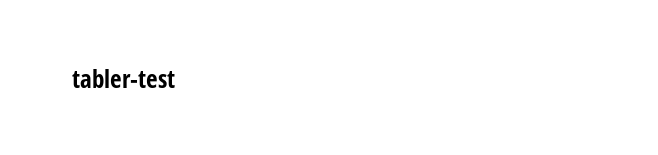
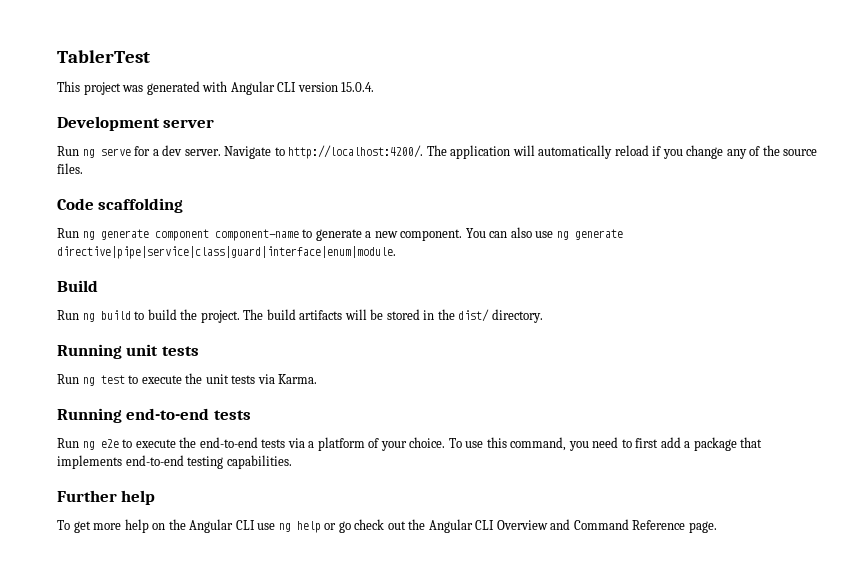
- tabler-test
+ TablerTest
+ This project was generated with Angular CLI version 15.0.4.
+ Development server
+ Run ng serve for a dev server. Navigate to http://localhost:4200/. The application will automatically reload if you change any of the source files.
+ Code scaffolding
+ Run ng generate component component-name to generate a new component. You can also use ng generate directive|pipe|service|class|guard|interface|enum|module.
+ Build
+ Run ng build to build the project. The build artifacts will be stored in the dist/ directory.
+ Running unit tests
+ Run ng test to execute the unit tests via Karma.
+ Running end-to-end tests
+ Run ng e2e to execute the end-to-end tests via a platform of your choice. To use this command, you need to first add a package that implements end-to-end testing capabilities.
+ Further help
+ To get more help on the Angular CLI use ng help or go check out the Angular CLI Overview and Command Reference page.

